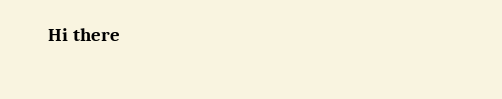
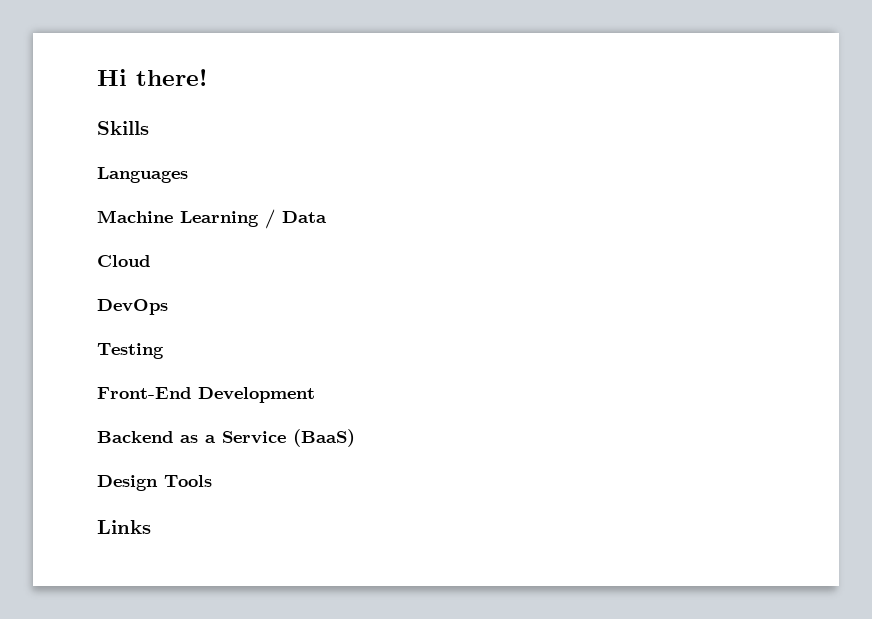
- Hi there
+ Hi there!
+ Skills
+ Languages
+ Machine Learning / Data
+ Cloud
+ DevOps
+ Testing
+ Front-End Development
+ Backend as a Service (BaaS)
+ Design Tools
+ Links

